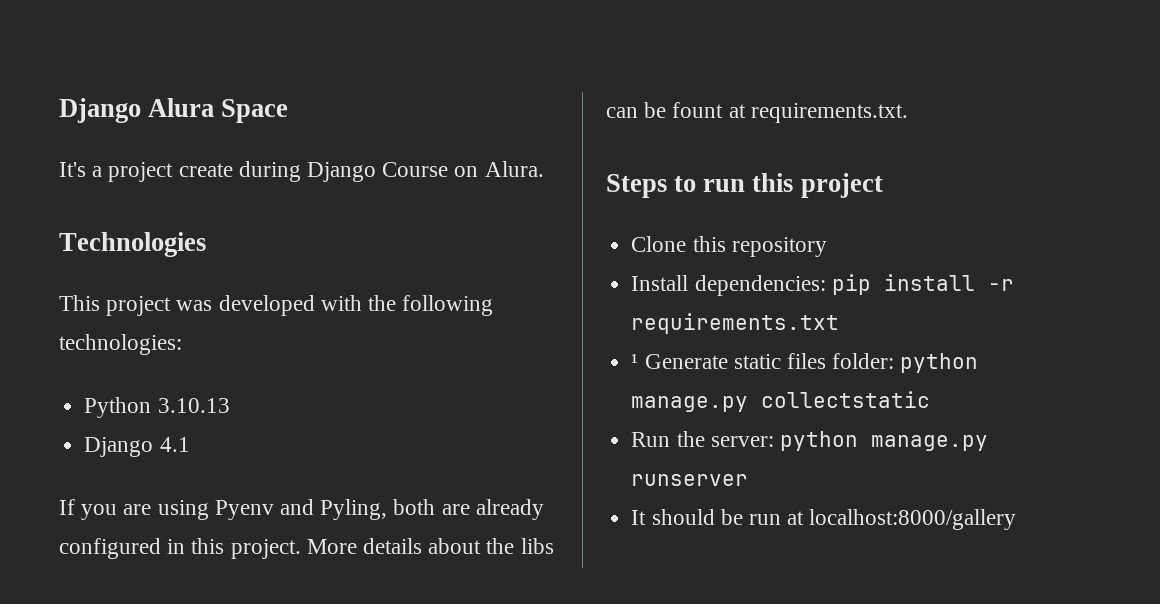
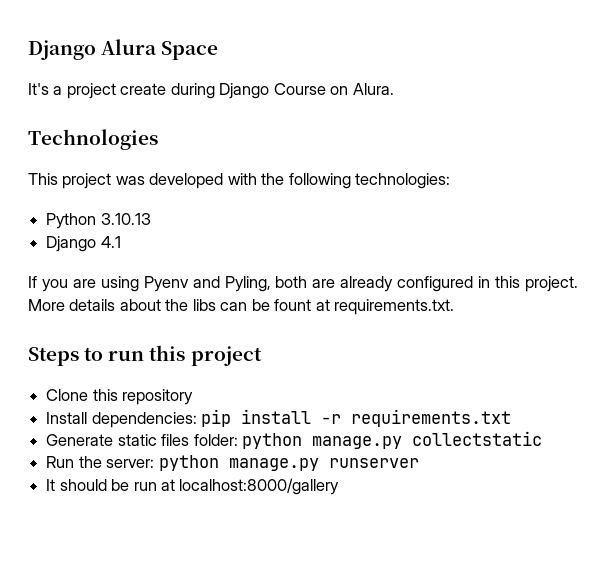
- ¹ Generate static files folder: python manage.py collectstatic
+ Generate static files folder: python manage.py collectstatic

